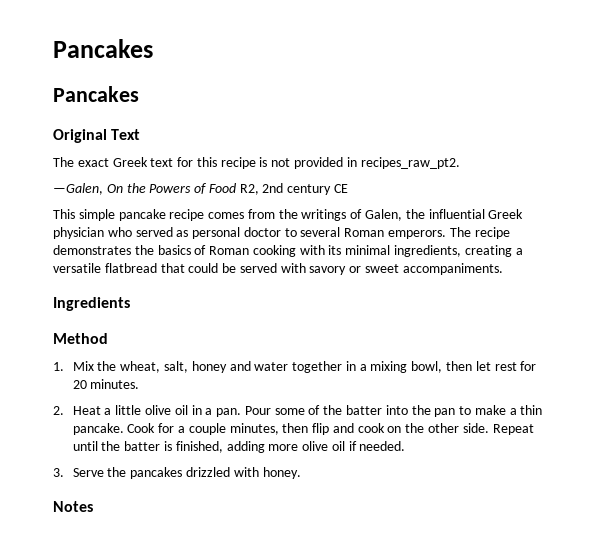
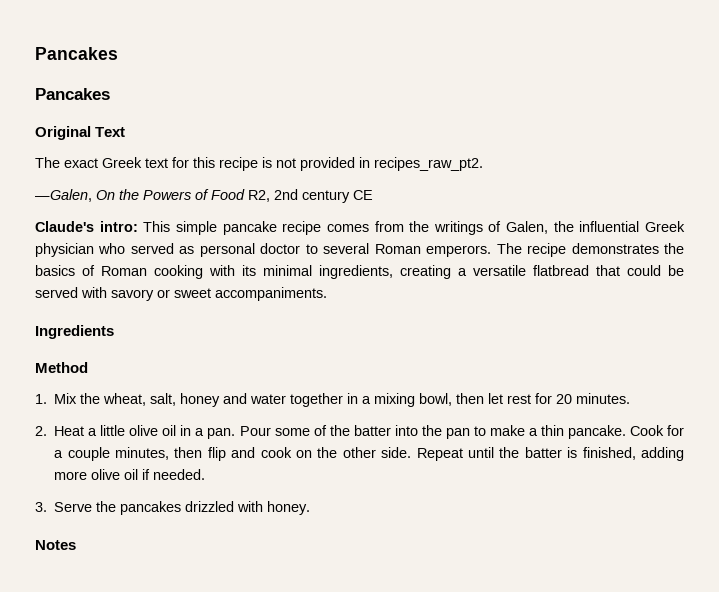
- This simple pancake recipe comes from the writings of Galen, the influential Greek physician who served as personal doctor to several Roman emperors.
+ Claude's intro: This simple pancake recipe comes from the writings of Galen, the influential Greek physician who served as personal doctor to several Roman emperors.

